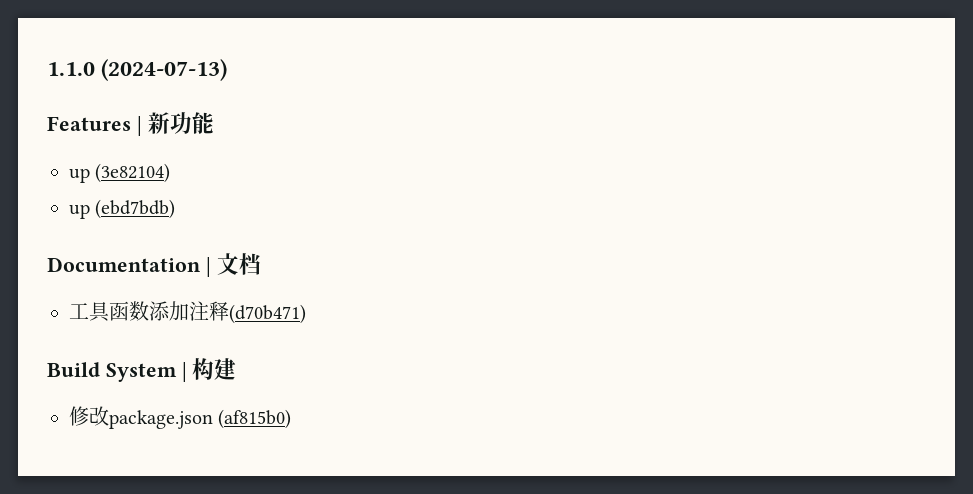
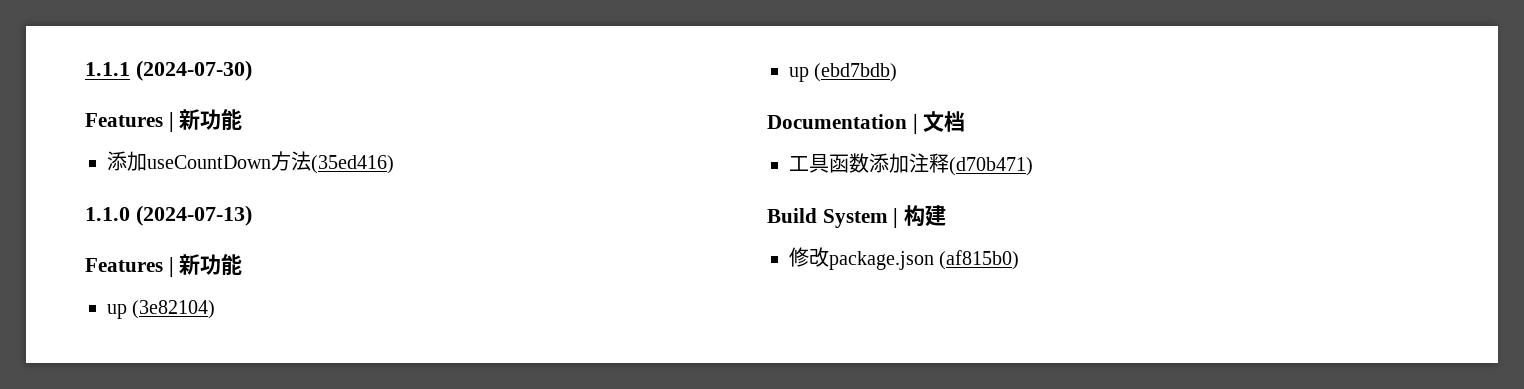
+ 1.1.1 (2024-07-30)
+ Features | 新功能
+ 添加useCountDown方法(35ed416)

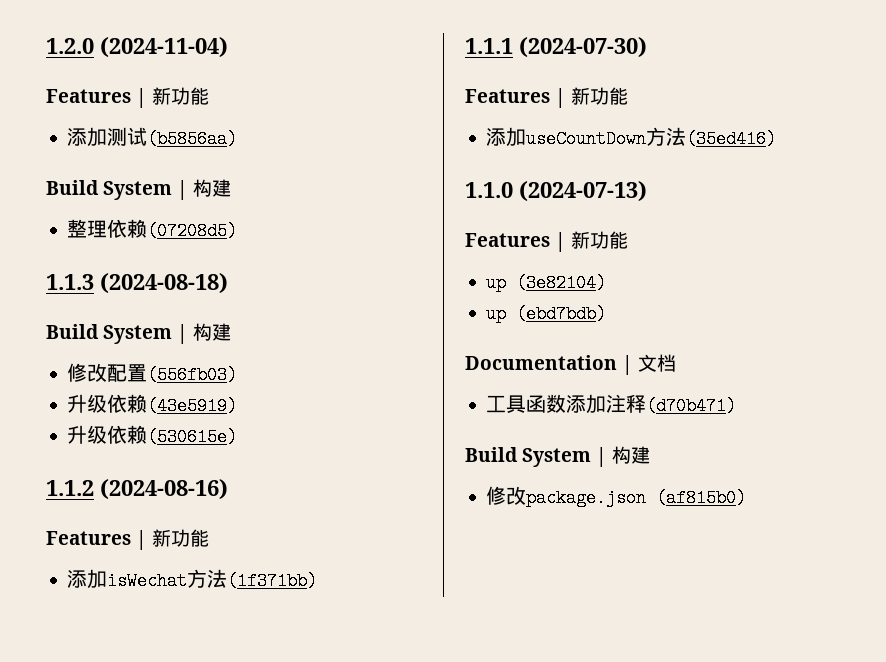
+ 1.2.0 (2024-11-04)
+ Features | 新功能
+ 添加测试(b5856aa)
+ Build System | 构建
+ 整理依赖(07208d5)
+ 1.1.3 (2024-08-18)
+ Build System | 构建
+ 修改配置(556fb03)
+ 升级依赖(43e5919)
+ 升级依赖(530615e)
+ 1.1.2 (2024-08-16)
+ Features | 新功能
+ 添加isWechat方法(1f371bb)

